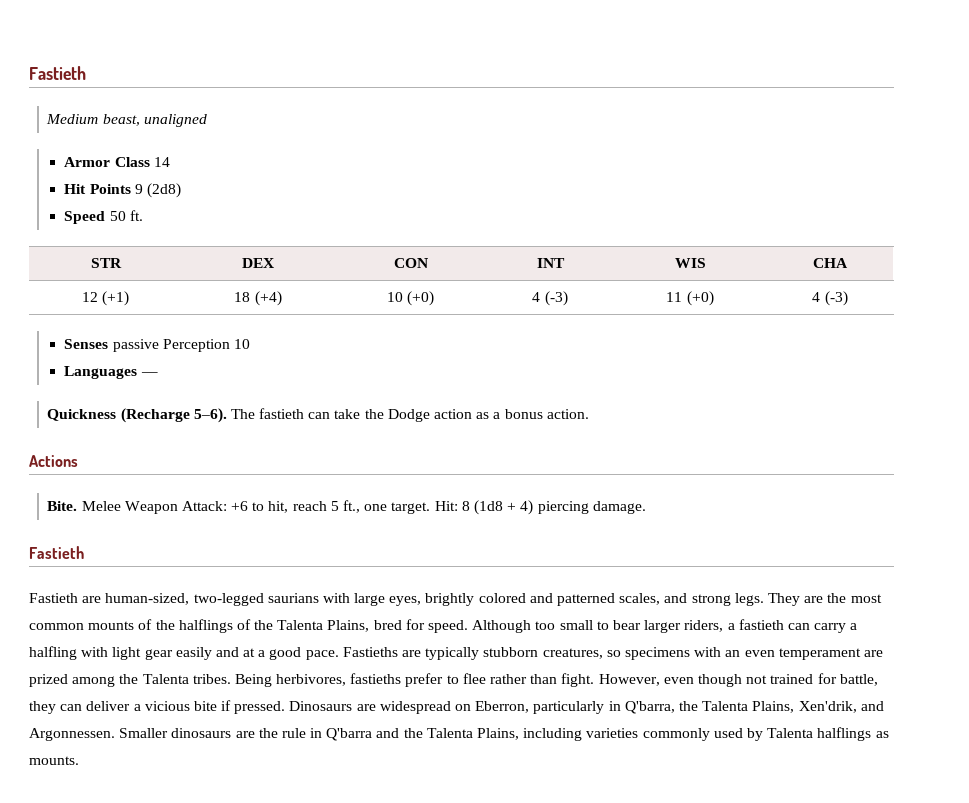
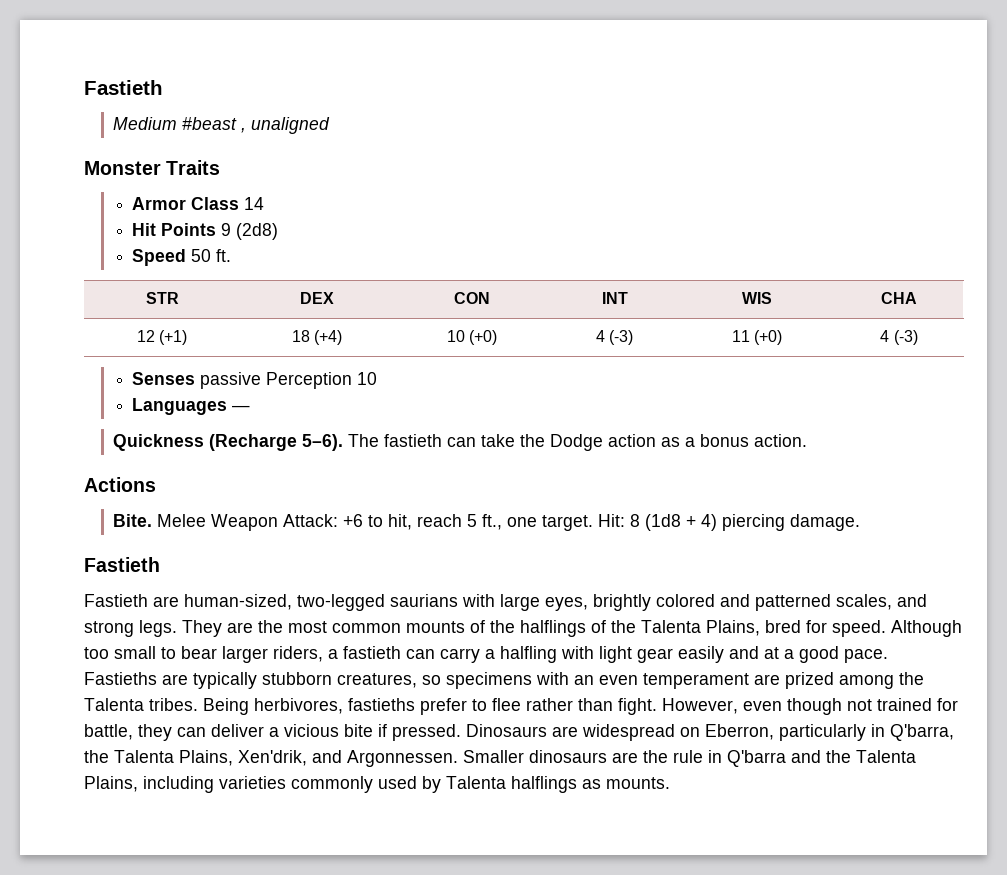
- Medium beast, unaligned
+ Medium #beast , unaligned
+ Monster Traits

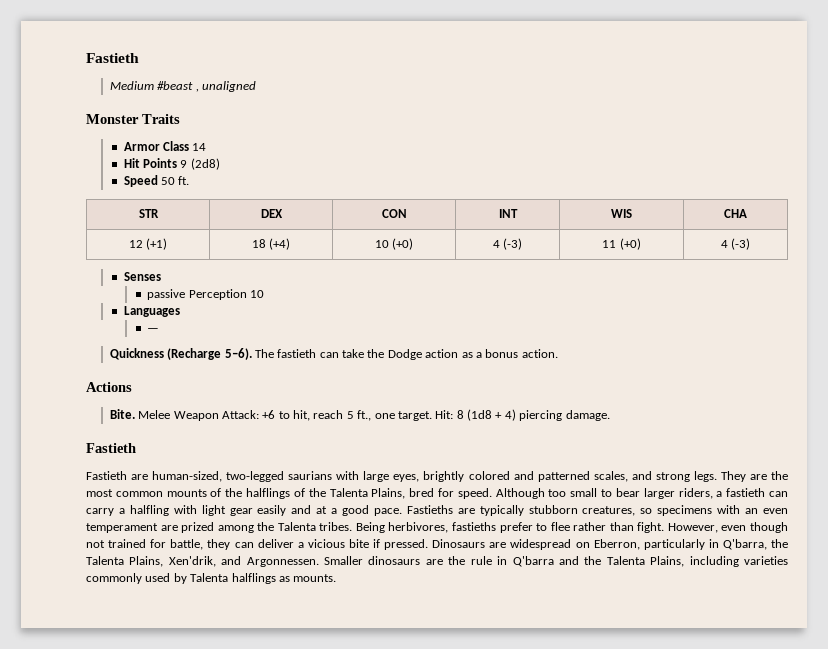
- Senses passive Perception 10
+ Senses
+ passive Perception 10
- Languages —
+ Languages
+ —

